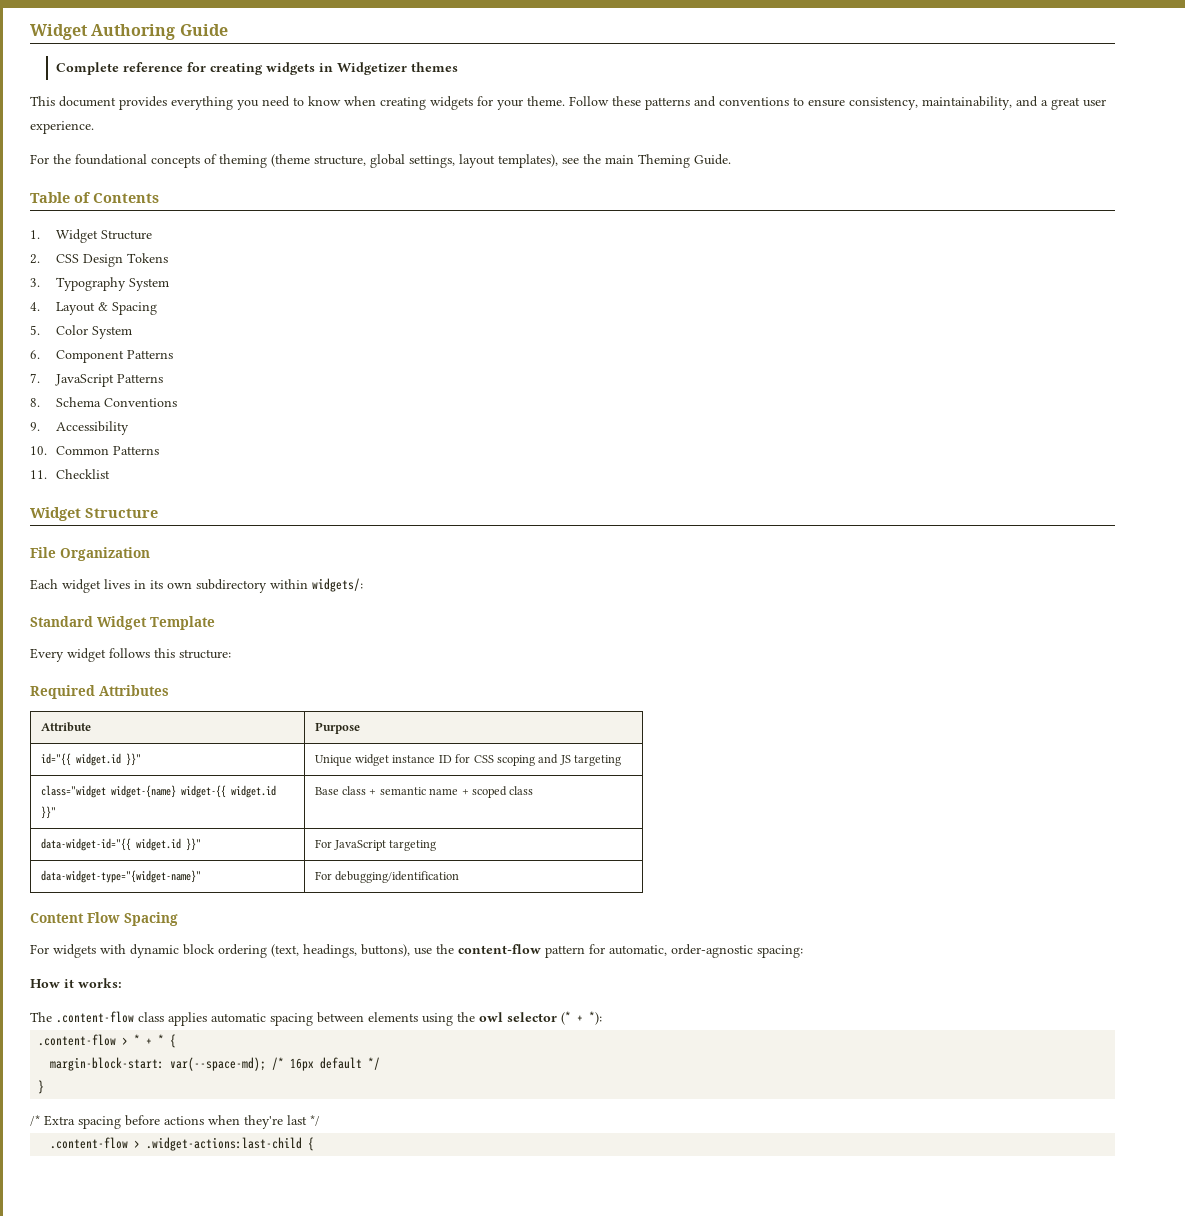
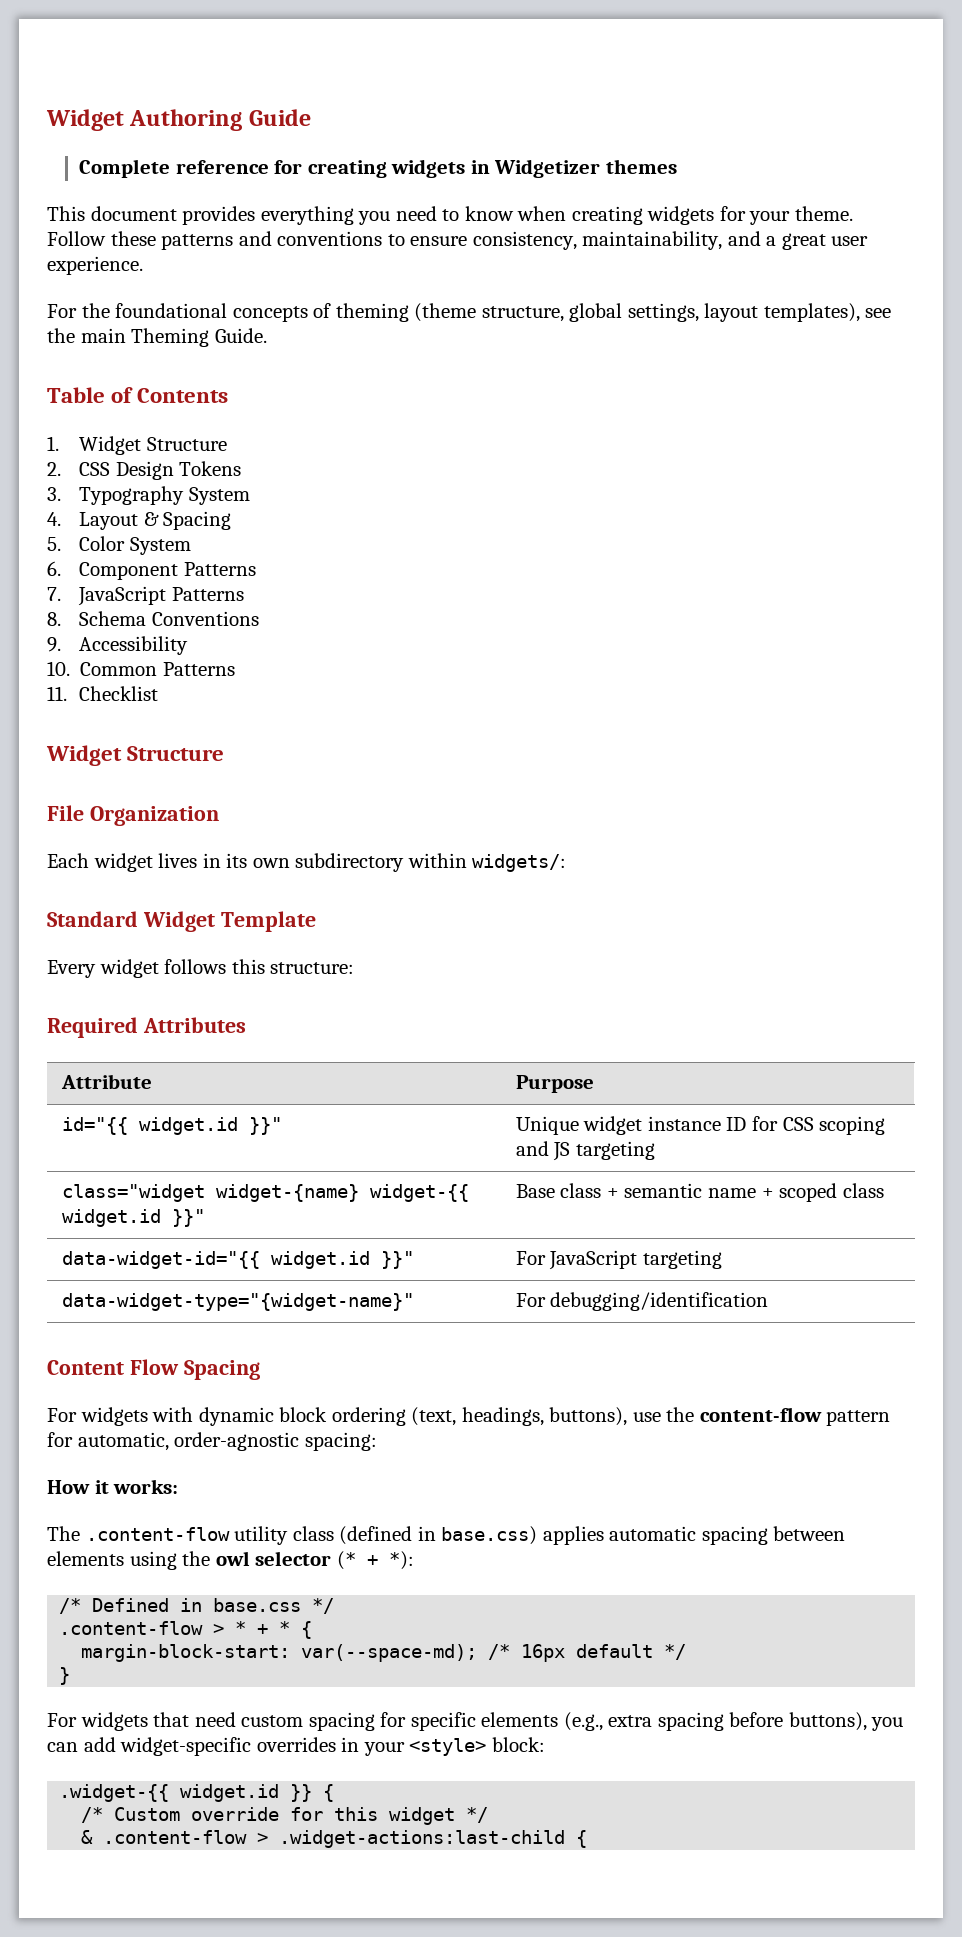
- The .content-flow class applies automatic spacing between elements using the owl selector (* + *):
+ The .content-flow utility class (defined in base.css) applies automatic spacing between elements using the owl selector (* + *):
+ /* Defined in base.css */
- /* Extra spacing before actions when they're last */
- .content-flow > .widget-actions:last-child {
+ For widgets that need custom spacing for specific elements (e.g., extra spacing before buttons), you can add widget-specific overrides in your <style> block:
+ .widget-{{ widget.id }} {
+ /* Custom override for this widget */
+ & .content-flow > .widget-actions:last-child {

